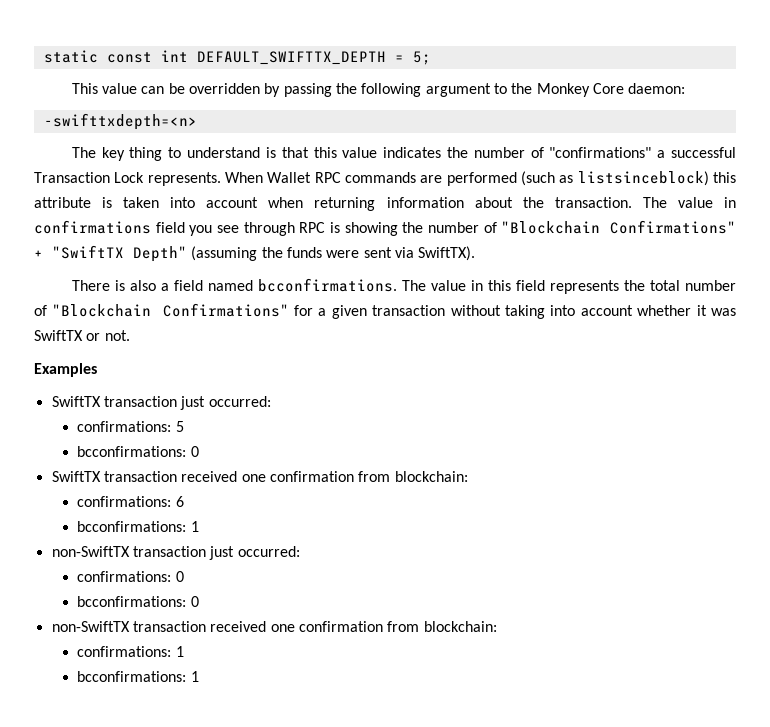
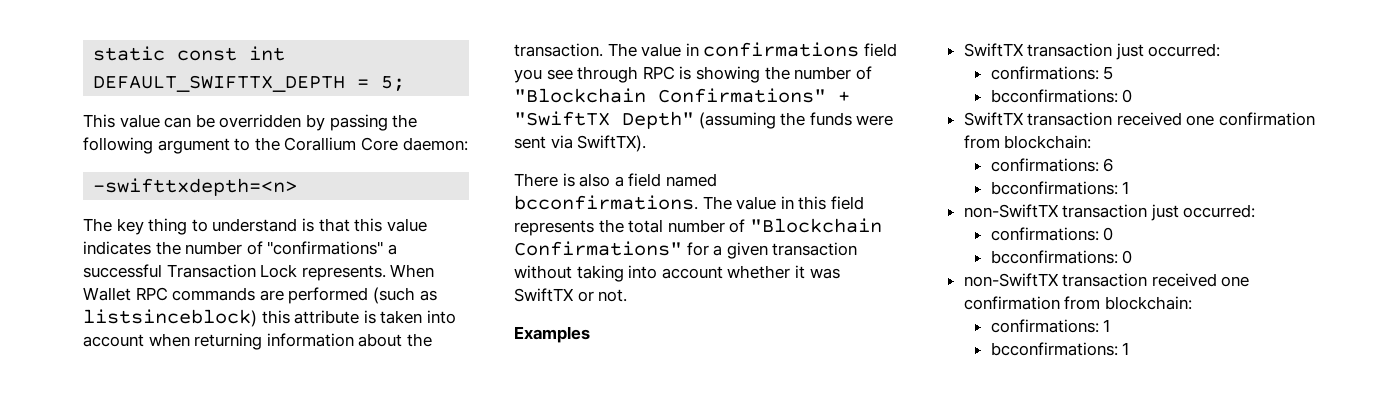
- This value can be overridden by passing the following argument to the Monkey Core daemon:
+ This value can be overridden by passing the following argument to the Corallium Core daemon:

